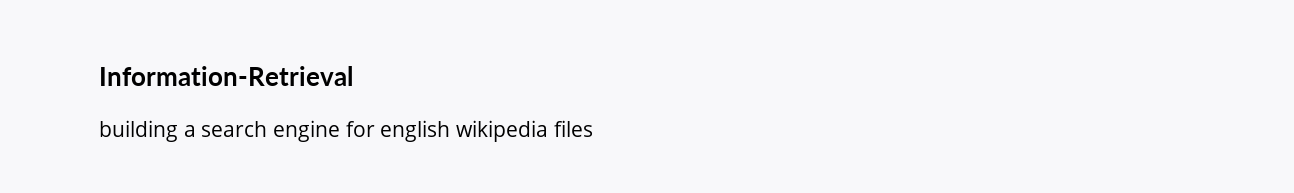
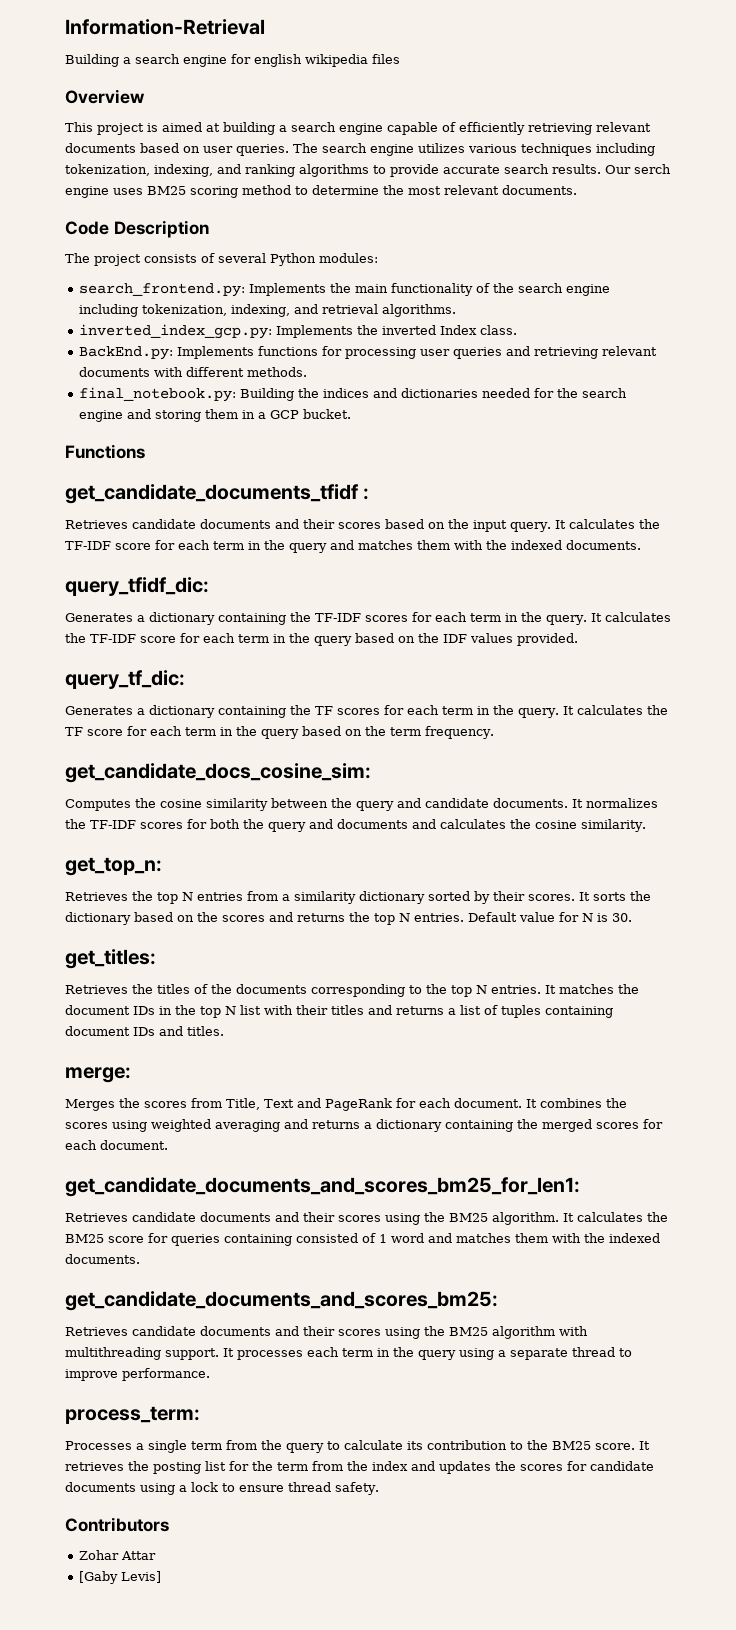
- building a search engine for english wikipedia files
+ Building a search engine for english wikipedia files
+ Overview
+ This project is aimed at building a search engine capable of efficiently retrieving relevant documents based on user queries. The search engine utilizes various techniques including tokenization, indexing, and ranking algorithms to provide accurate search results. Our serch engine uses BM25 scoring method to determine the most relevant documents.
+ Code Description
+ The project consists of several Python modules:
+ search_frontend.py: Implements the main functionality of the search engine including tokenization, indexing, and retrieval algorithms.
+ inverted_index_gcp.py: Implements the inverted Index class.
+ BackEnd.py: Implements functions for processing user queries and retrieving relevant documents with different methods.
+ final_notebook.py: Building the indices and dictionaries needed for the search engine and storing them in a GCP bucket.
+ Functions
+ get_candidate_documents_tfidf :
+ Retrieves candidate documents and their scores based on the input query. It calculates the TF-IDF score for each term in the query and matches them with the indexed documents.
+ query_tfidf_dic:
+ Generates a dictionary containing the TF-IDF scores for each term in the query. It calculates the TF-IDF score for each term in the query based on the IDF values provided.
+ query_tf_dic:
+ Generates a dictionary containing the TF scores for each term in the query. It calculates the TF score for each term in the query based on the term frequency.
+ get_candidate_docs_cosine_sim:
+ Computes the cosine similarity between the query and candidate documents. It normalizes the TF-IDF scores for both the query and documents and calculates the cosine similarity.
+ get_top_n:
+ Retrieves the top N entries from a similarity dictionary sorted by their scores. It sorts the dictionary based on the scores and returns the top N entries. Default value for N is 30.
+ get_titles:
+ Retrieves the titles of the documents corresponding to the top N entries. It matches the document IDs in the top N list with their titles and returns a list of tuples containing document IDs and titles.
+ merge:
+ Merges the scores from Title, Text and PageRank for each document. It combines the scores using weighted averaging and returns a dictionary containing the merged scores for each document.
+ get_candidate_documents_and_scores_bm25_for_len1:
+ Retrieves candidate documents and their scores using the BM25 algorithm. It calculates the BM25 score for queries containing consisted of 1 word and matches them with the indexed documents.
+ get_candidate_documents_and_scores_bm25:
+ Retrieves candidate documents and their scores using the BM25 algorithm with multithreading support. It processes each term in the query using a separate thread to improve performance.
+ process_term:
+ Processes a single term from the query to calculate its contribution to the BM25 score. It retrieves the posting list for the term from the index and updates the scores for candidate documents using a lock to ensure thread safety.
+ Contributors
+ Zohar Attar
+ [Gaby Levis]

